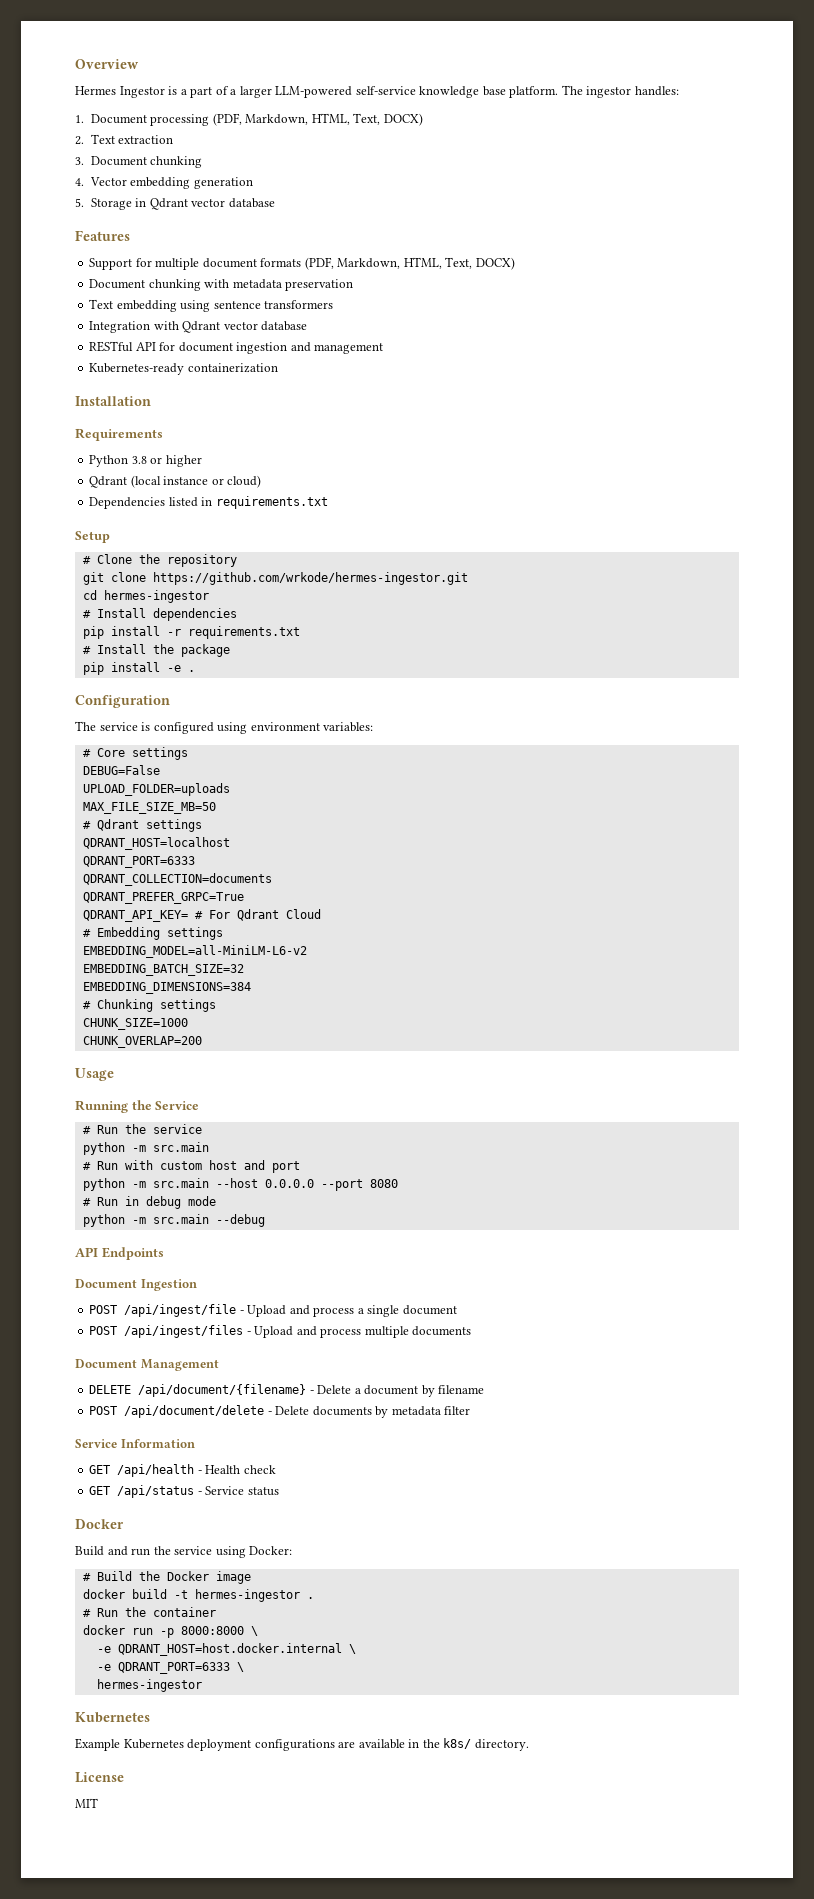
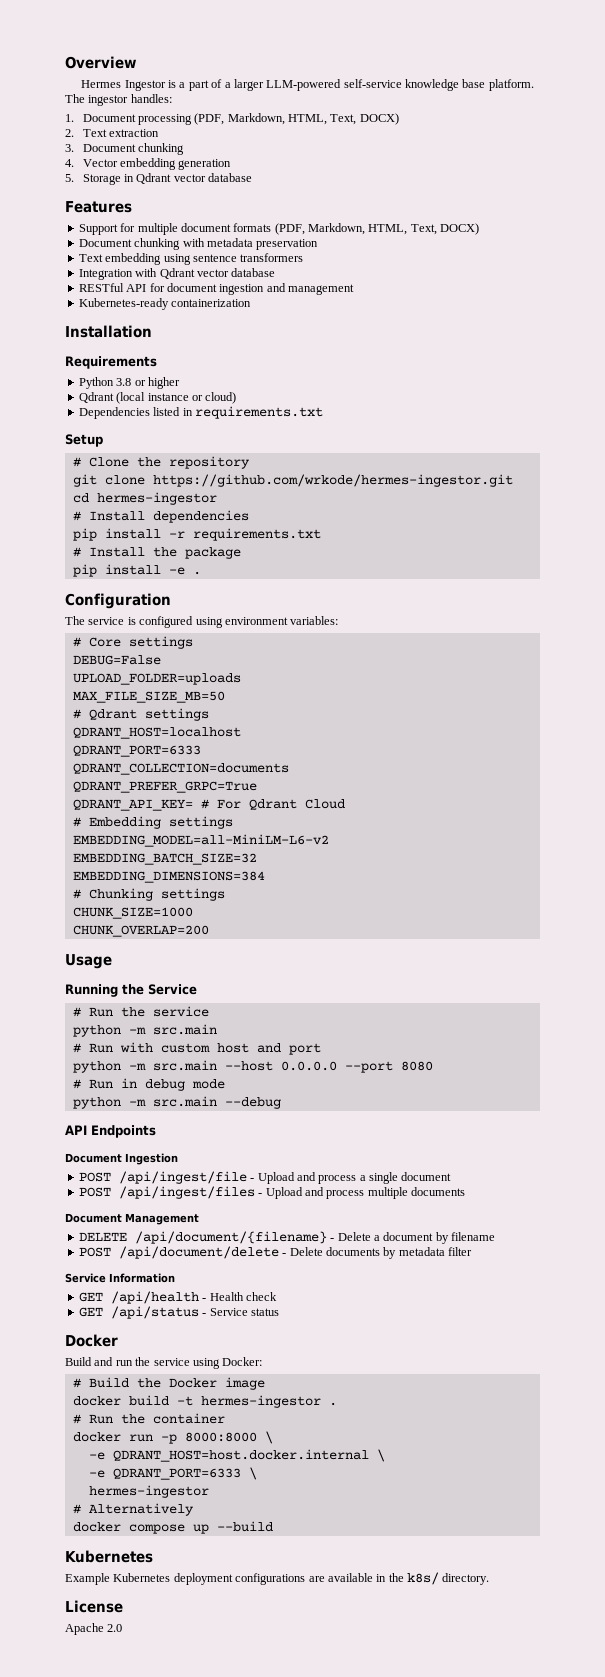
+ # Alternatively
+ docker compose up --build
- MIT
+ Apache 2.0

